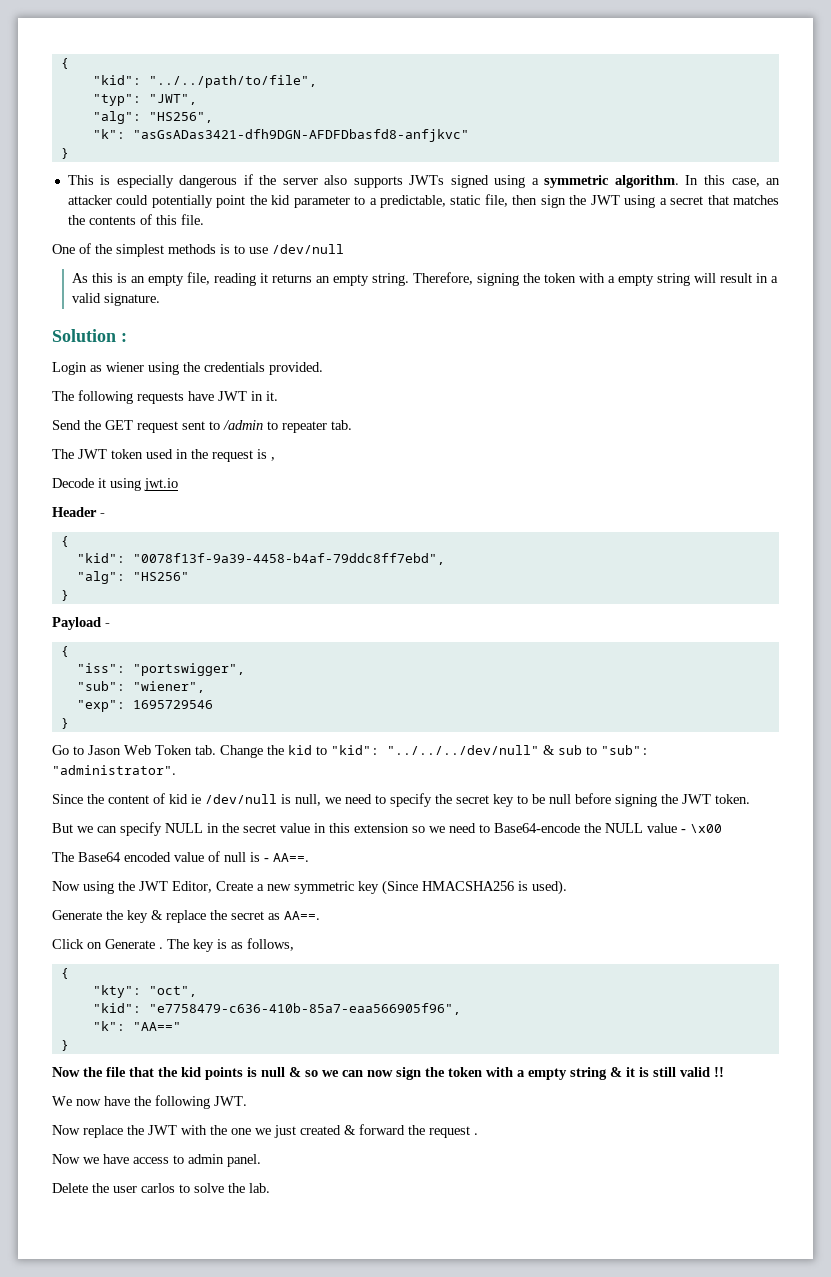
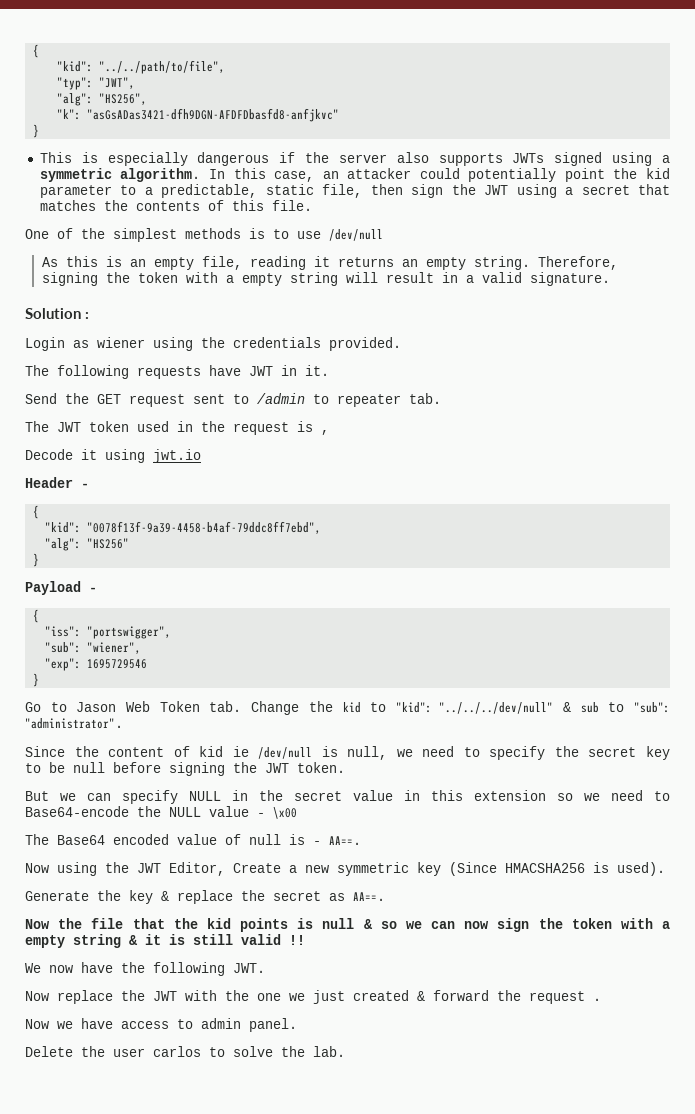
- Click on Generate . The key is as follows,
- {
- "kty": "oct",
- "kid": "e7758479-c636-410b-85a7-eaa566905f96",
- "k": "AA=="
- }

